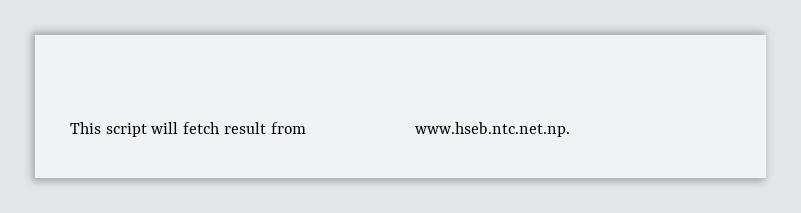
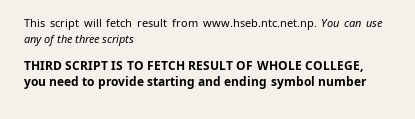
- This script will fetch result from www.hseb.ntc.net.np.
+ This script will fetch result from www.hseb.ntc.net.np. You can use any of the three scripts
+ THIRD SCRIPT IS TO FETCH RESULT OF WHOLE COLLEGE, you need to provide starting and ending symbol number

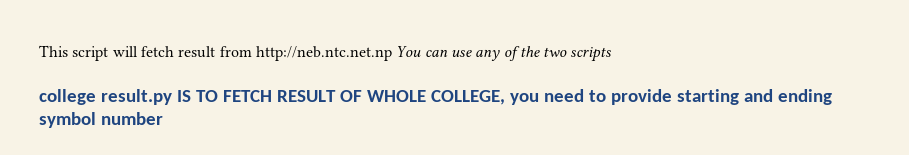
- This script will fetch result from www.hseb.ntc.net.np. You can use any of the three scripts
+ This script will fetch result from http://neb.ntc.net.np You can use any of the two scripts
- THIRD SCRIPT IS TO FETCH RESULT OF WHOLE COLLEGE, you need to provide starting and ending symbol number
+ college result.py IS TO FETCH RESULT OF WHOLE COLLEGE, you need to provide starting and ending symbol number

